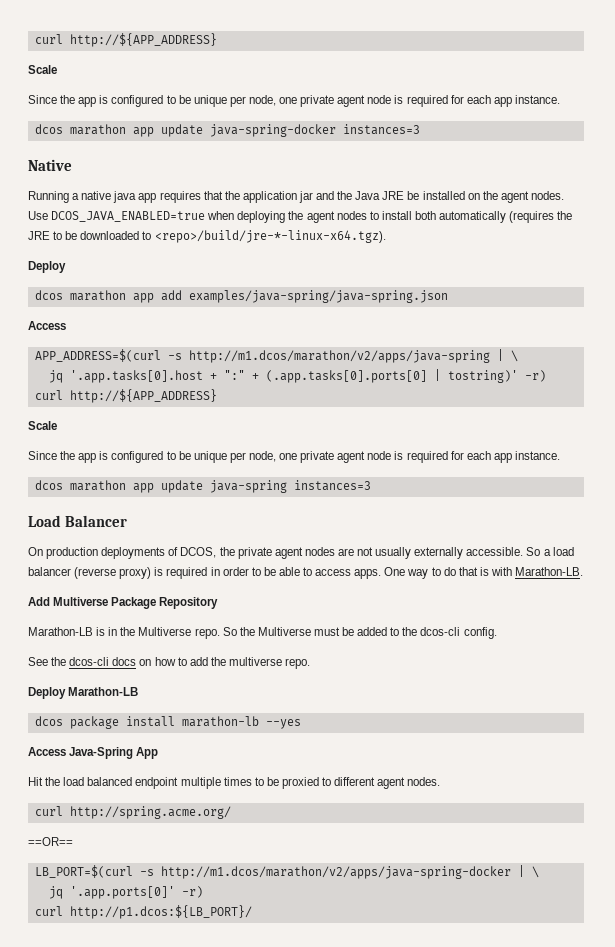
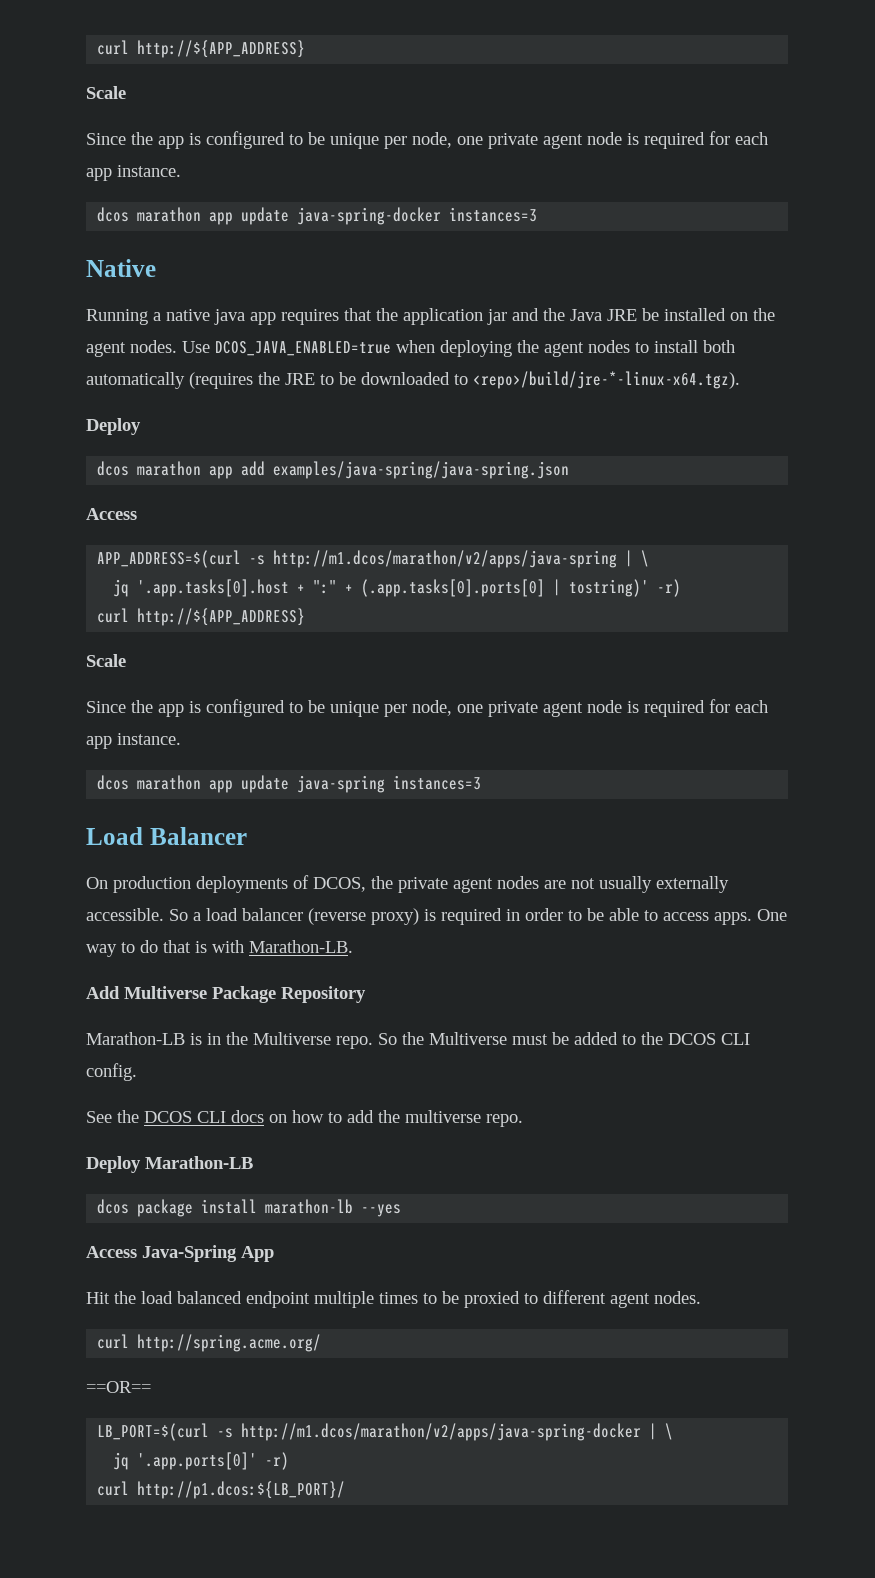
- So the Multiverse must be added to the dcos-cli config.
+ So the Multiverse must be added to the DCOS CLI config.
- See the dcos-cli docs on how to add the multiverse repo.
+ See the DCOS CLI docs on how to add the multiverse repo.

